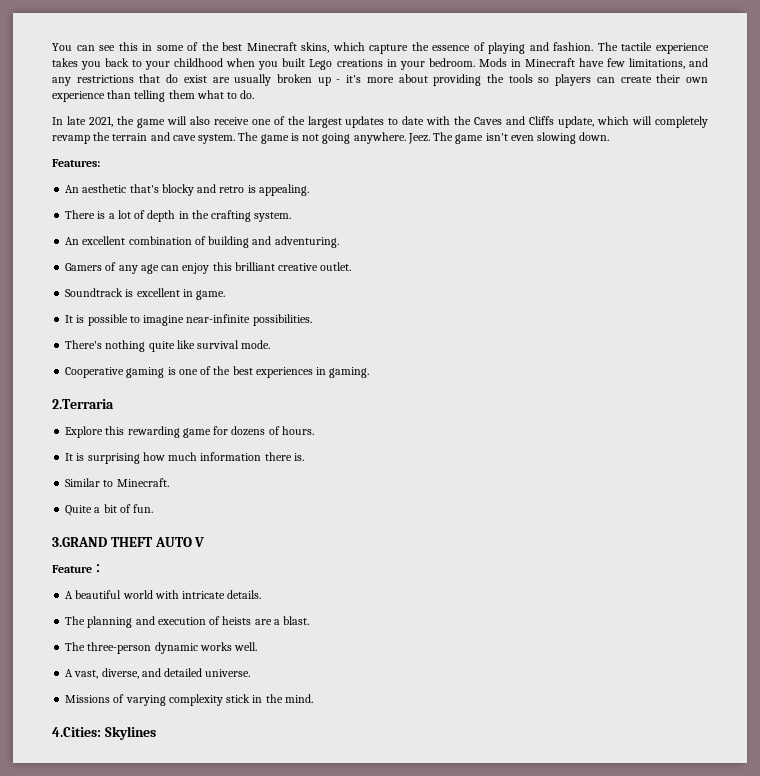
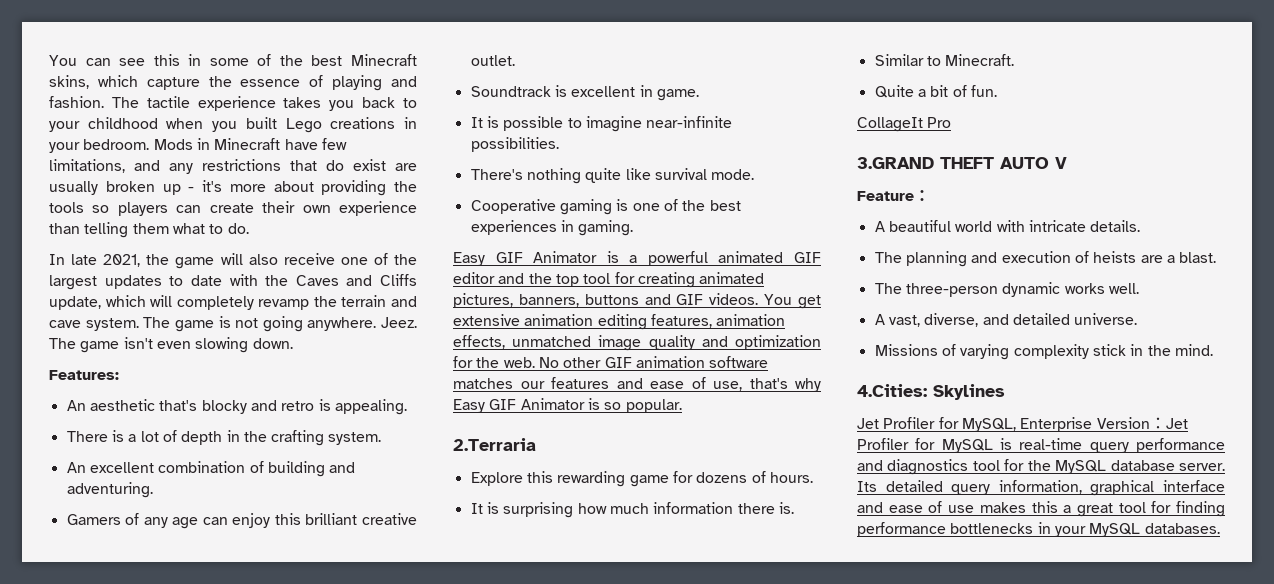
+ Easy GIF Animator is a powerful animated GIF editor and the top tool for creating animated pictures, banners, buttons and GIF videos. You get extensive animation editing features, animation effects, unmatched image quality and optimization for the web. No other GIF animation software matches our features and ease of use, that's why Easy GIF Animator is so popular.
+ CollageIt Pro
+ Jet Profiler for MySQL, Enterprise Version：Jet Profiler for MySQL is real-time query performance and diagnostics tool for the MySQL database server. Its detailed query information, graphical interface and ease of use makes this a great tool for finding performance bottlenecks in your MySQL databases.

